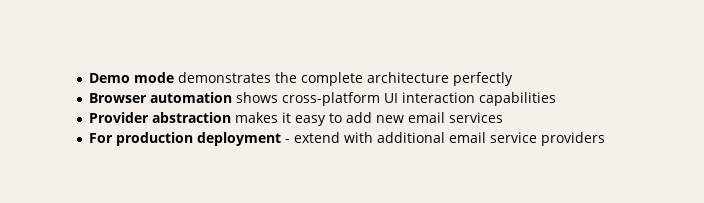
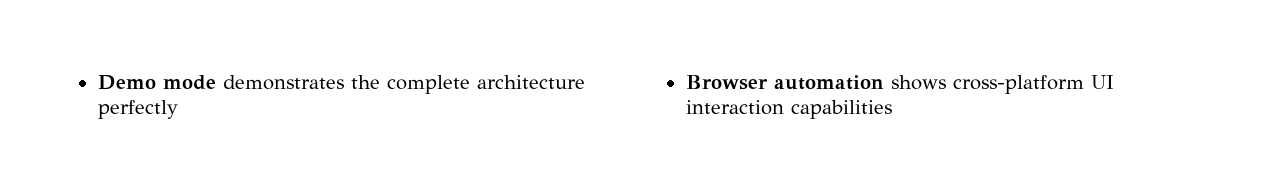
- Provider abstraction makes it easy to add new email services
- For production deployment - extend with additional email service providers

